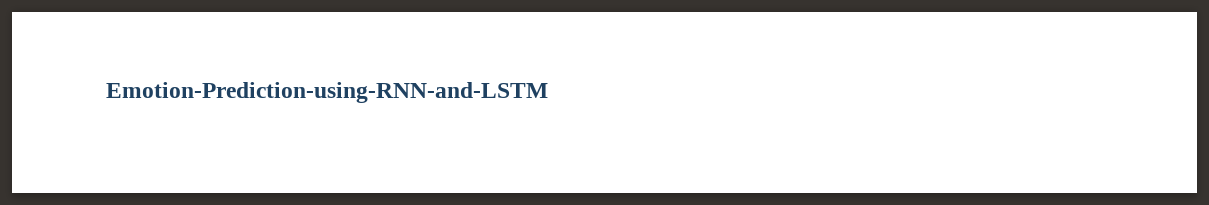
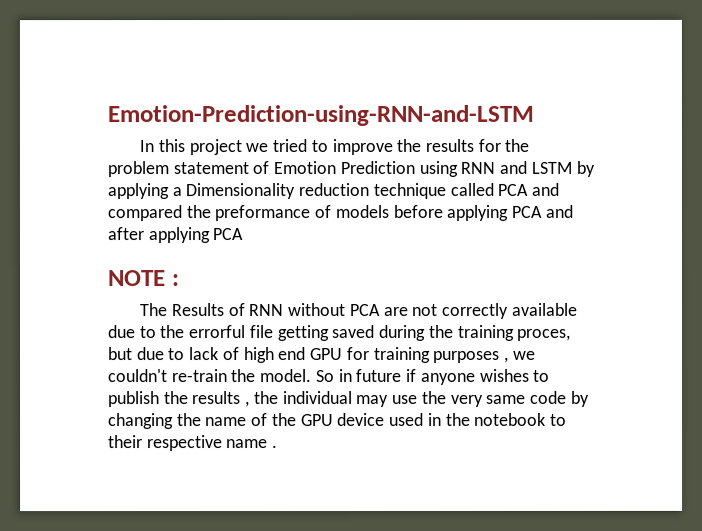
+ In this project we tried to improve the results for the problem statement of Emotion Prediction using RNN and LSTM by applying a Dimensionality reduction technique called PCA and compared the preformance of models before applying PCA and after applying PCA
+ NOTE :
+ The Results of RNN without PCA are not correctly available due to the errorful file getting saved during the training proces, but due to lack of high end GPU for training purposes , we couldn't re-train the model. So in future if anyone wishes to publish the results , the individual may use the very same code by changing the name of the GPU device used in the notebook to their respective name .

